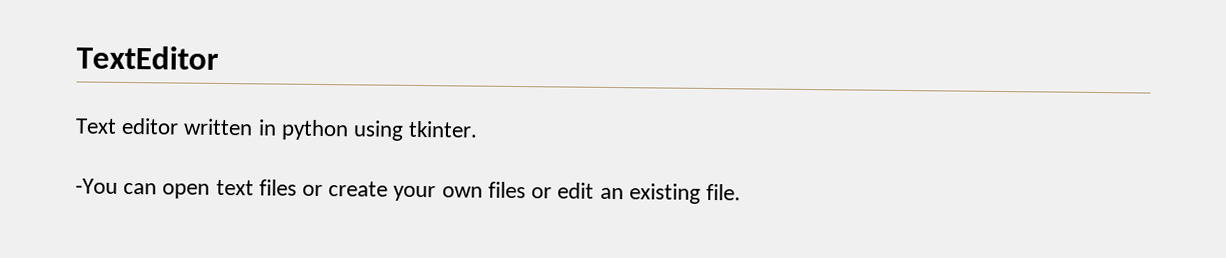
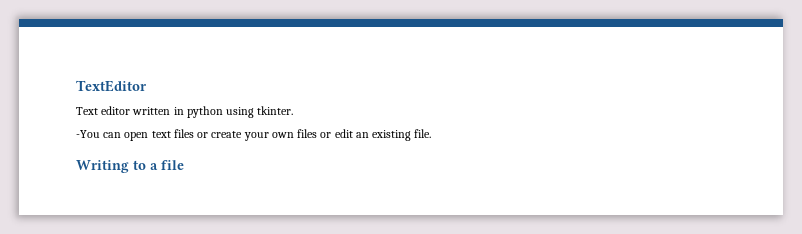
+ Writing to a file

